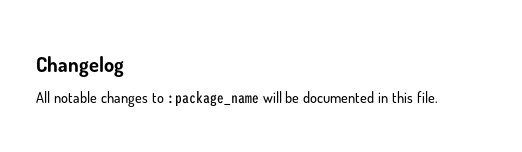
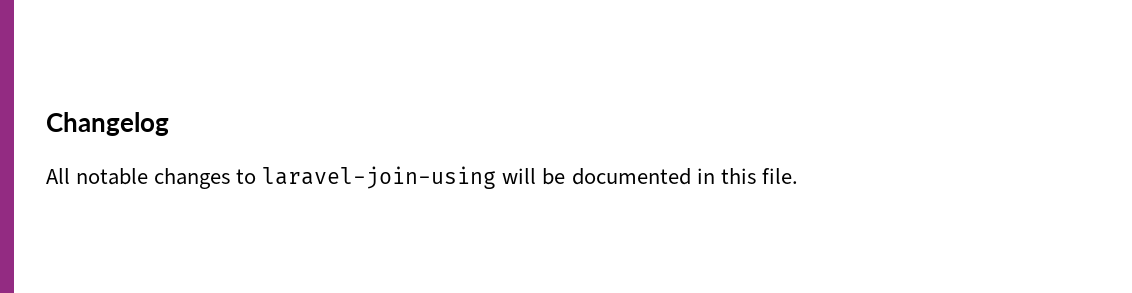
- All notable changes to :package_name will be documented in this file.
+ All notable changes to laravel-join-using will be documented in this file.

